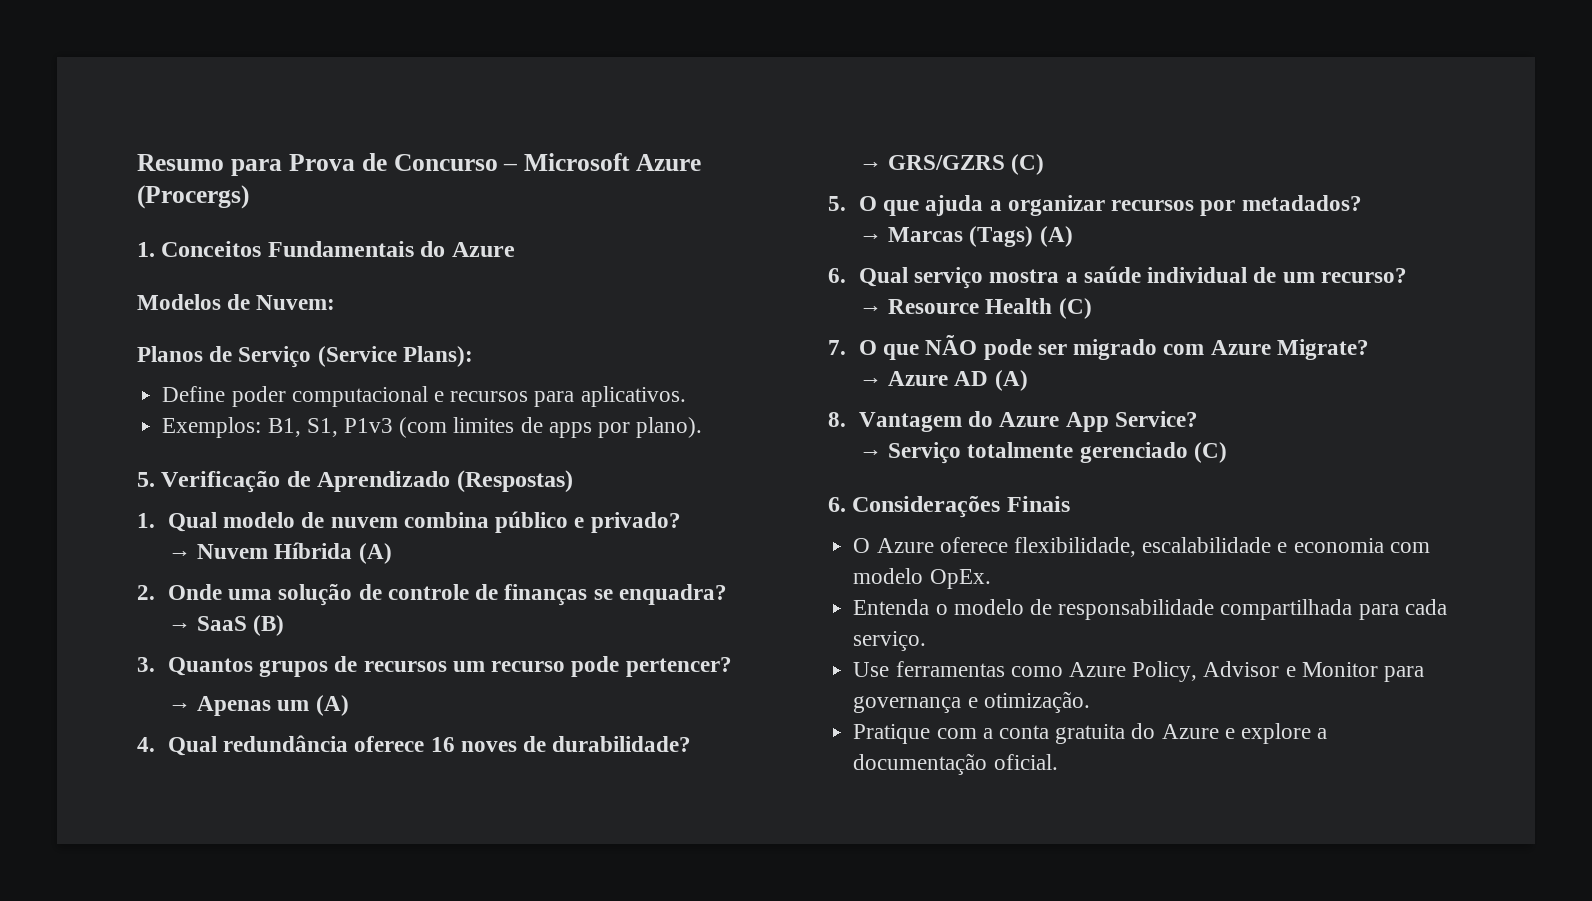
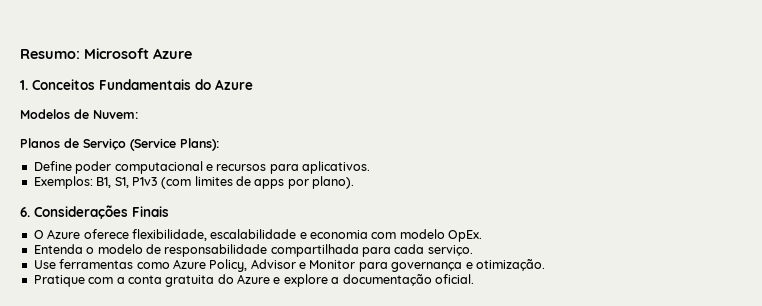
- Resumo para Prova de Concurso – Microsoft Azure (Procergs)
+ Resumo: Microsoft Azure
- 5. Verificação de Aprendizado (Respostas)
- 1. Qual modelo de nuvem combina público e privado?
- → Nuvem Híbrida (A)
- 2. Onde uma solução de controle de finanças se enquadra?
- → SaaS (B)
- 3. Quantos grupos de recursos um recurso pode pertencer?
- → Apenas um (A)
- 4. Qual redundância oferece 16 noves de durabilidade?
- → GRS/GZRS (C)
- 5. O que ajuda a organizar recursos por metadados?
- → Marcas (Tags) (A)
- 6. Qual serviço mostra a saúde individual de um recurso?
- → Resource Health (C)
- 7. O que NÃO pode ser migrado com Azure Migrate?
- → Azure AD (A)
- 8. Vantagem do Azure App Service?
- → Serviço totalmente gerenciado (C)

